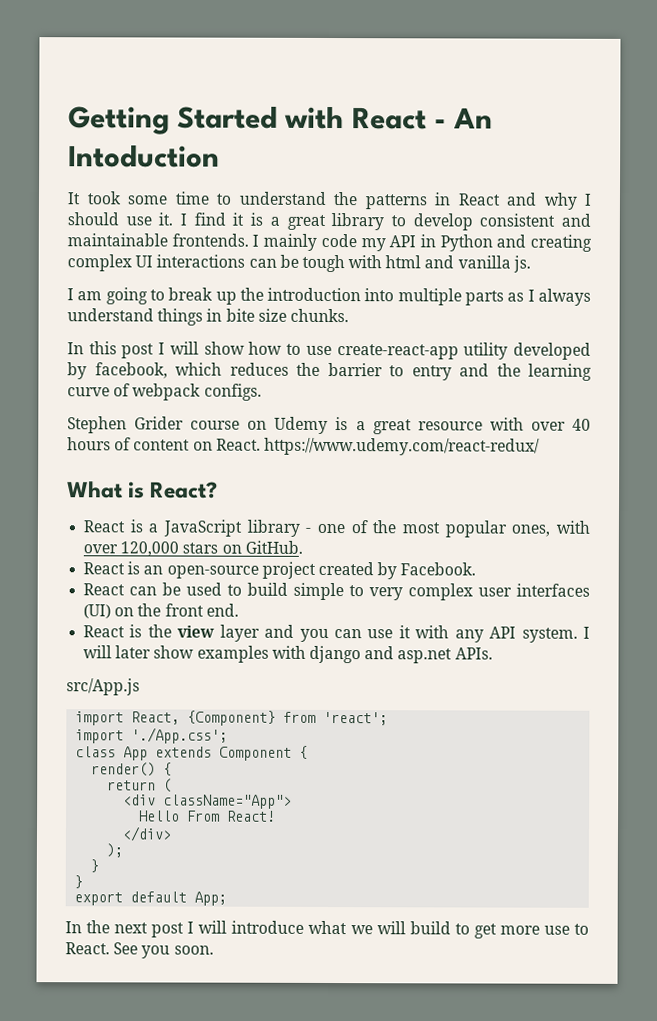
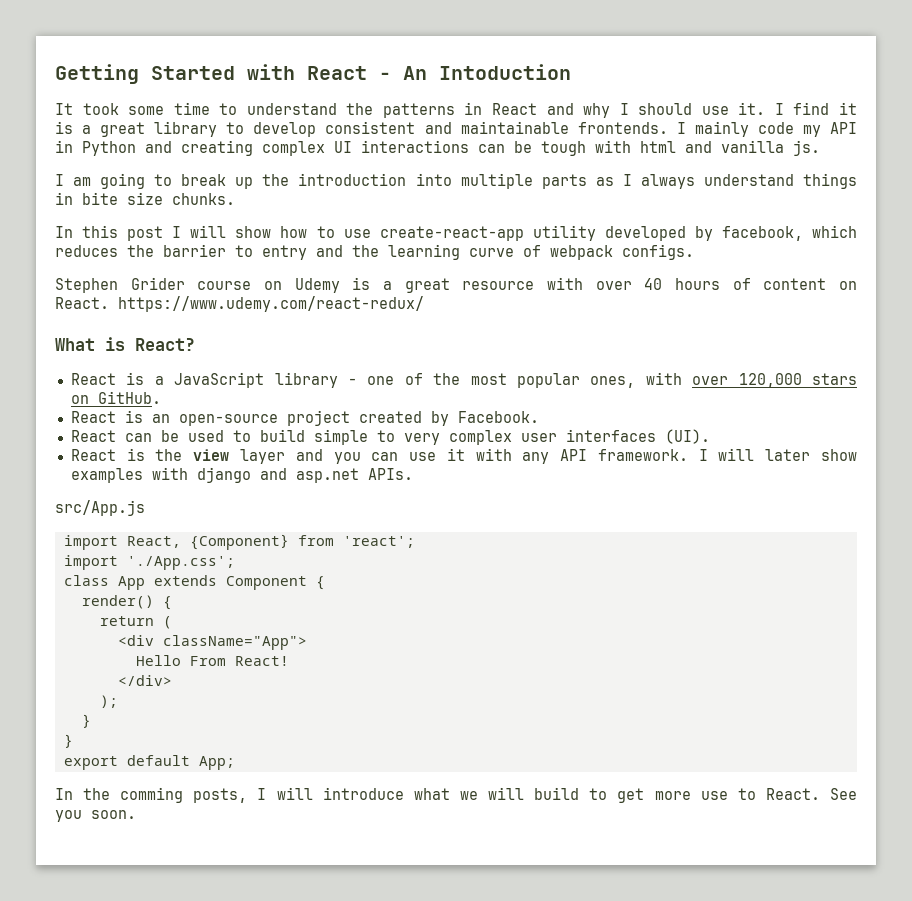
- React can be used to build simple to very complex user interfaces (UI) on the front end.
+ React can be used to build simple to very complex user interfaces (UI).
- React is the view layer and you can use it with any API system.
+ React is the view layer and you can use it with any API framework.
- In the next post I will introduce what we will build to get more use to React.
+ In the comming posts, I will introduce what we will build to get more use to React.

